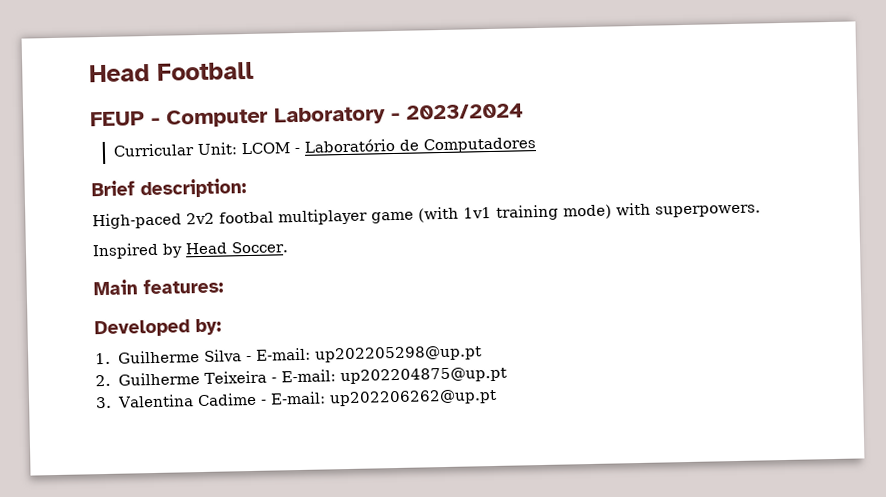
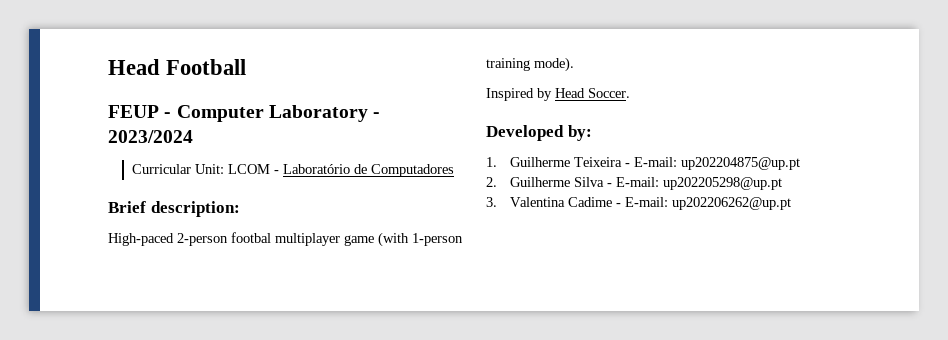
- High-paced 2v2 footbal multiplayer game (with 1v1 training mode) with superpowers.
+ High-paced 2-person footbal multiplayer game (with 1-person training mode).
- Main features:
- 1. Guilherme Silva - E-mail: up202205298@up.pt
+ 1. Guilherme Teixeira - E-mail: up202204875@up.pt
+ 2. Guilherme Silva - E-mail: up202205298@up.pt
- 2. Guilherme Teixeira - E-mail: up202204875@up.pt

